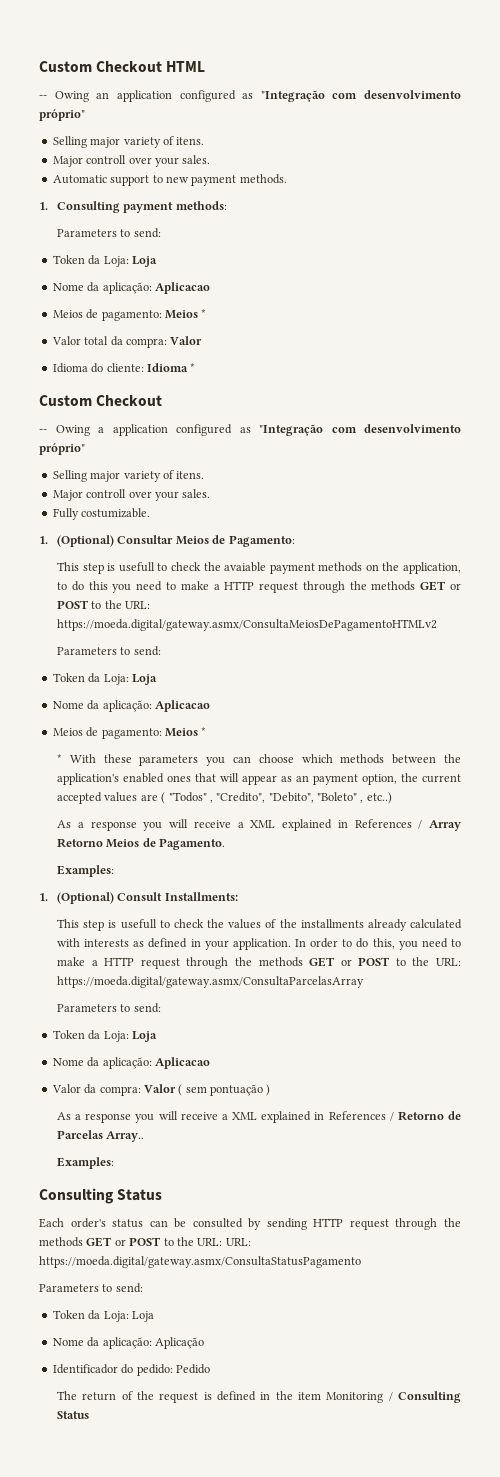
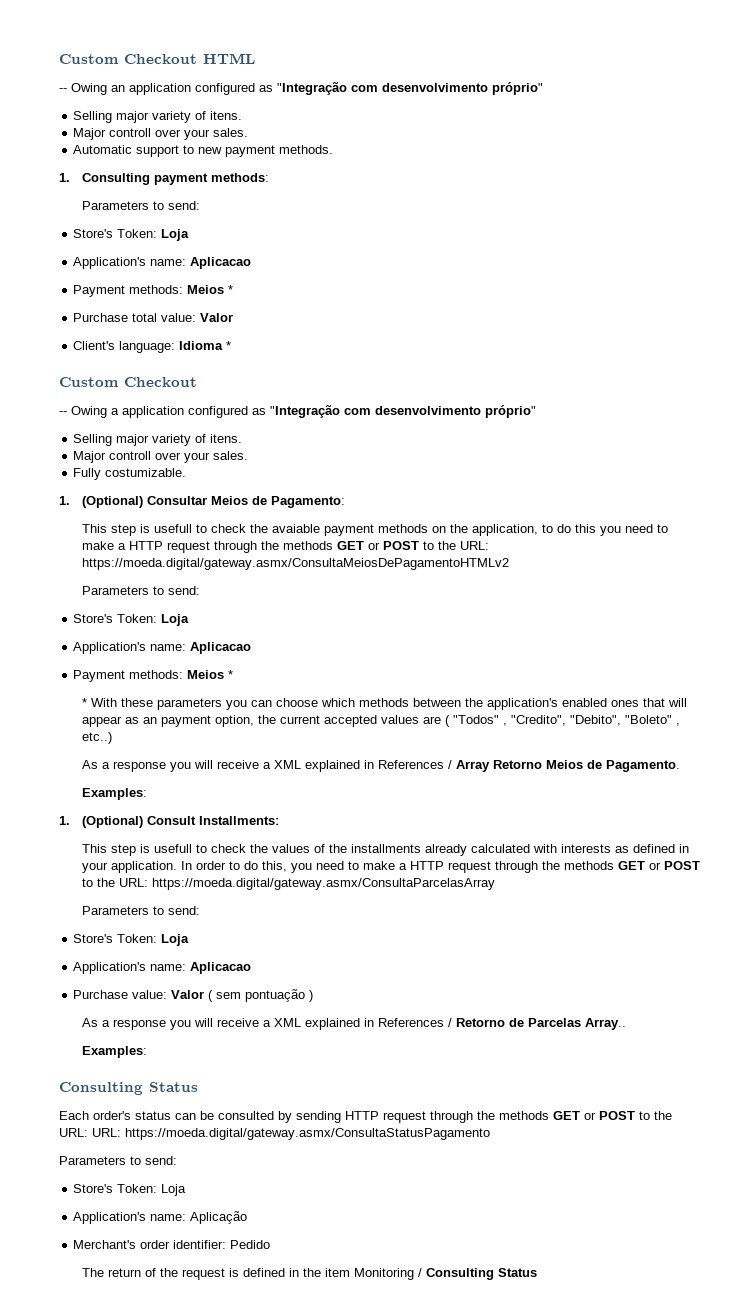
  1. Consulting payment methods:
  Parameters to send:
- Token da Loja: Loja
- Nome da aplicação: Aplicacao
- Meios de pagamento: Meios *
- Valor total da compra: Valor
- Idioma do cliente: Idioma *
+ Store's Token: Loja
+ Application's name: Aplicacao
+ Payment methods: Meios *
+ Purchase total value: Valor
+ Client's language: Idioma *
  This step is usefull to check the avaiable payment methods on the application, to do this you need to make a HTTP request through the methods GET or POST to the URL: https://moeda.digital/gateway.asmx/ConsultaMeiosDePagamentoHTMLv2
  Parameters to send:
- Token da Loja: Loja
- Nome da aplicação: Aplicacao
- Meios de pagamento: Meios *
+ Store's Token: Loja
+ Application's name: Aplicacao
+ Payment methods: Meios *
  In order to do this, you need to make a HTTP request through the methods GET or POST to the URL: https://moeda.digital/gateway.asmx/ConsultaParcelasArray
  Parameters to send:
- Token da Loja: Loja
- Nome da aplicação: Aplicacao
- Valor da compra: Valor ( sem pontuação )
+ Store's Token: Loja
+ Application's name: Aplicacao
+ Purchase value: Valor ( sem pontuação )
  Each order's status can be consulted by sending HTTP request through the methods GET or POST to the URL: URL: https://moeda.digital/gateway.asmx/ConsultaStatusPagamento
  Parameters to send:
- Token da Loja: Loja
- Nome da aplicação: Aplicação
- Identificador do pedido: Pedido
+ Store's Token: Loja
+ Application's name: Aplicação
+ Merchant's order identifier: Pedido

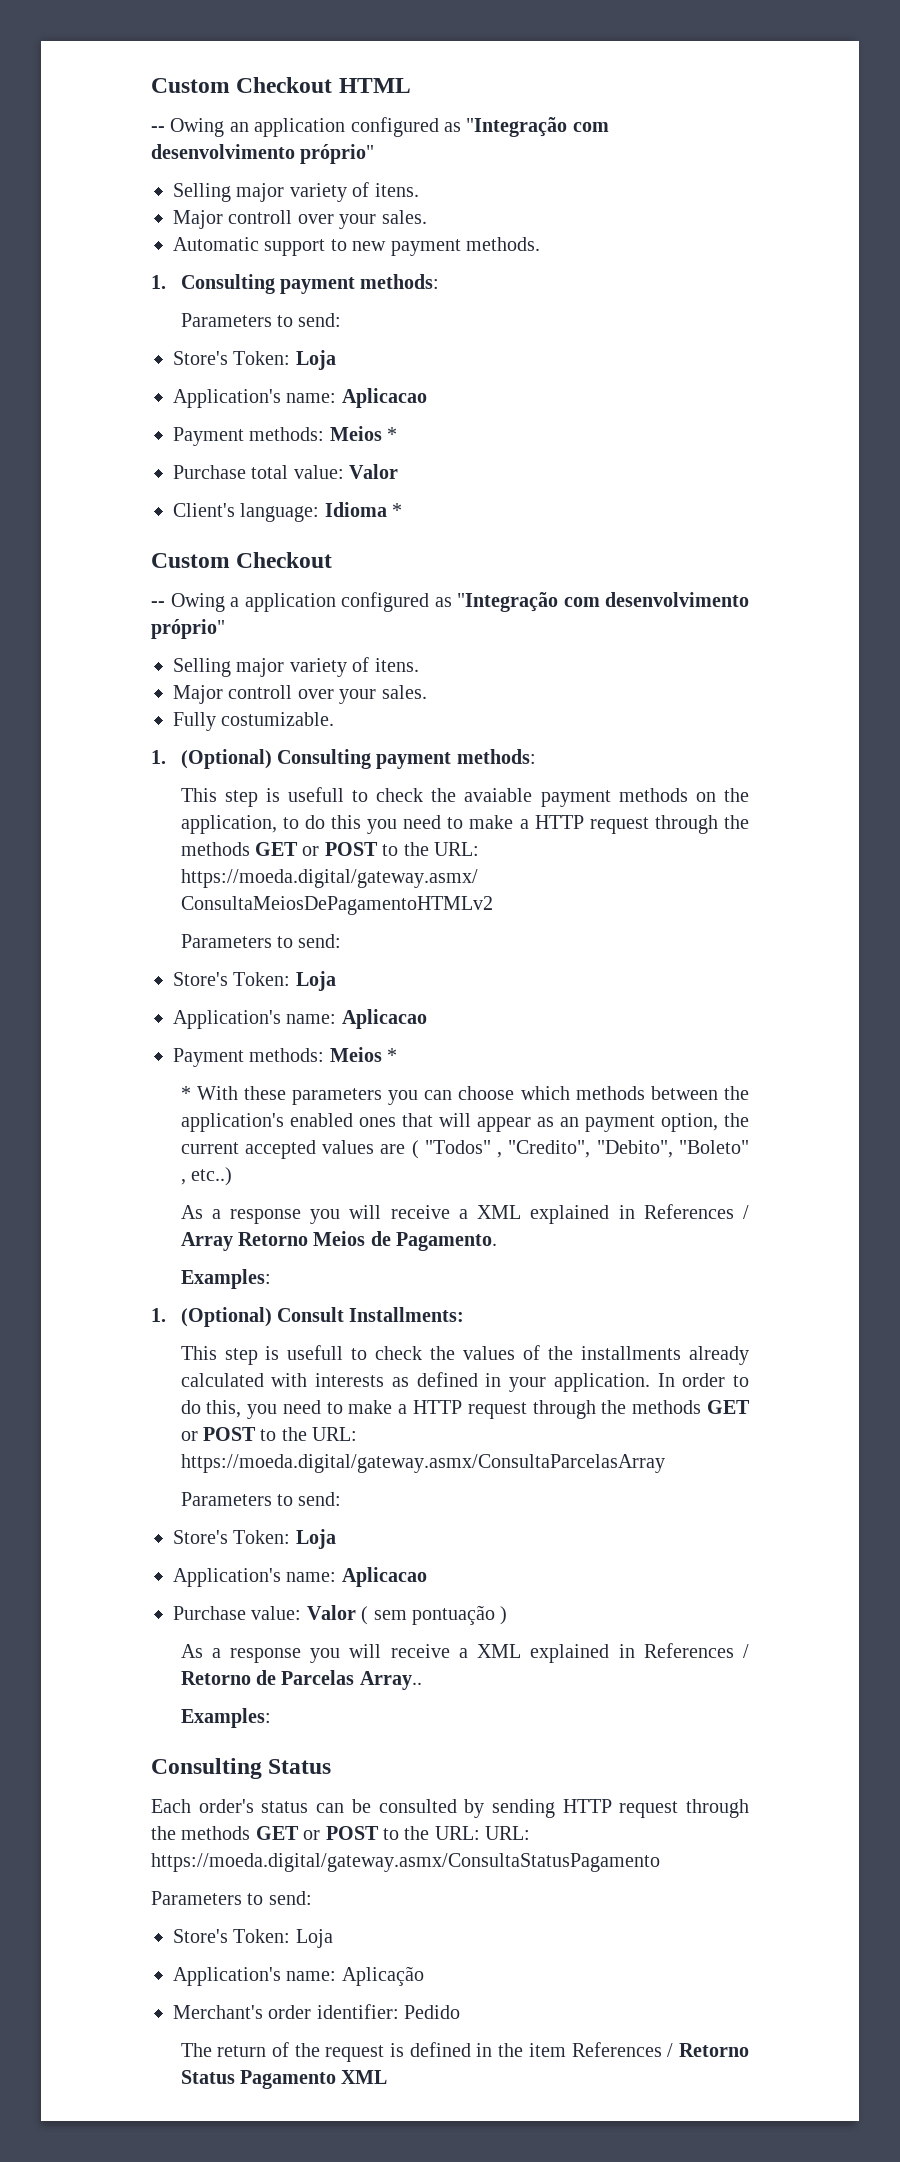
- 1. (Optional) Consultar Meios de Pagamento:
+ 1. (Optional) Consulting payment methods:
- The return of the request is defined in the item Monitoring / Consulting Status
+ The return of the request is defined in the item References / Retorno Status Pagamento XML

